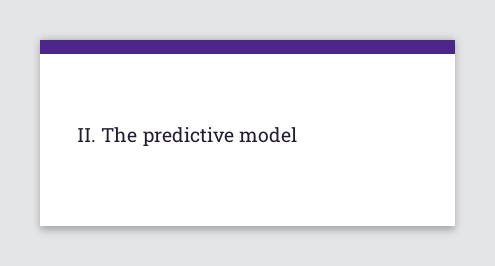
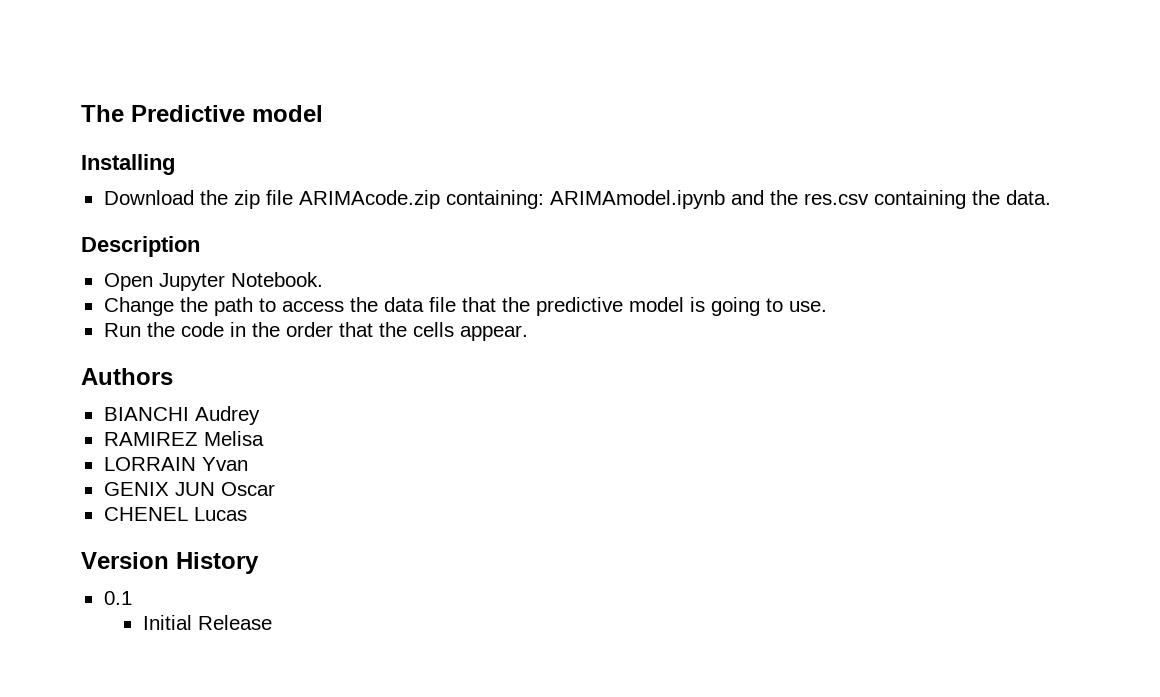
- II. The predictive model
+ The Predictive model
+ Installing
+ Download the zip file ARIMAcode.zip containing: ARIMAmodel.ipynb and the res.csv containing the data.
+ Description
+ Open Jupyter Notebook.
+ Change the path to access the data file that the predictive model is going to use.
+ Run the code in the order that the cells appear.
+ Authors
+ BIANCHI Audrey
+ RAMIREZ Melisa
+ LORRAIN Yvan
+ GENIX JUN Oscar
+ CHENEL Lucas
+ Version History
+ 0.1
+ Initial Release

